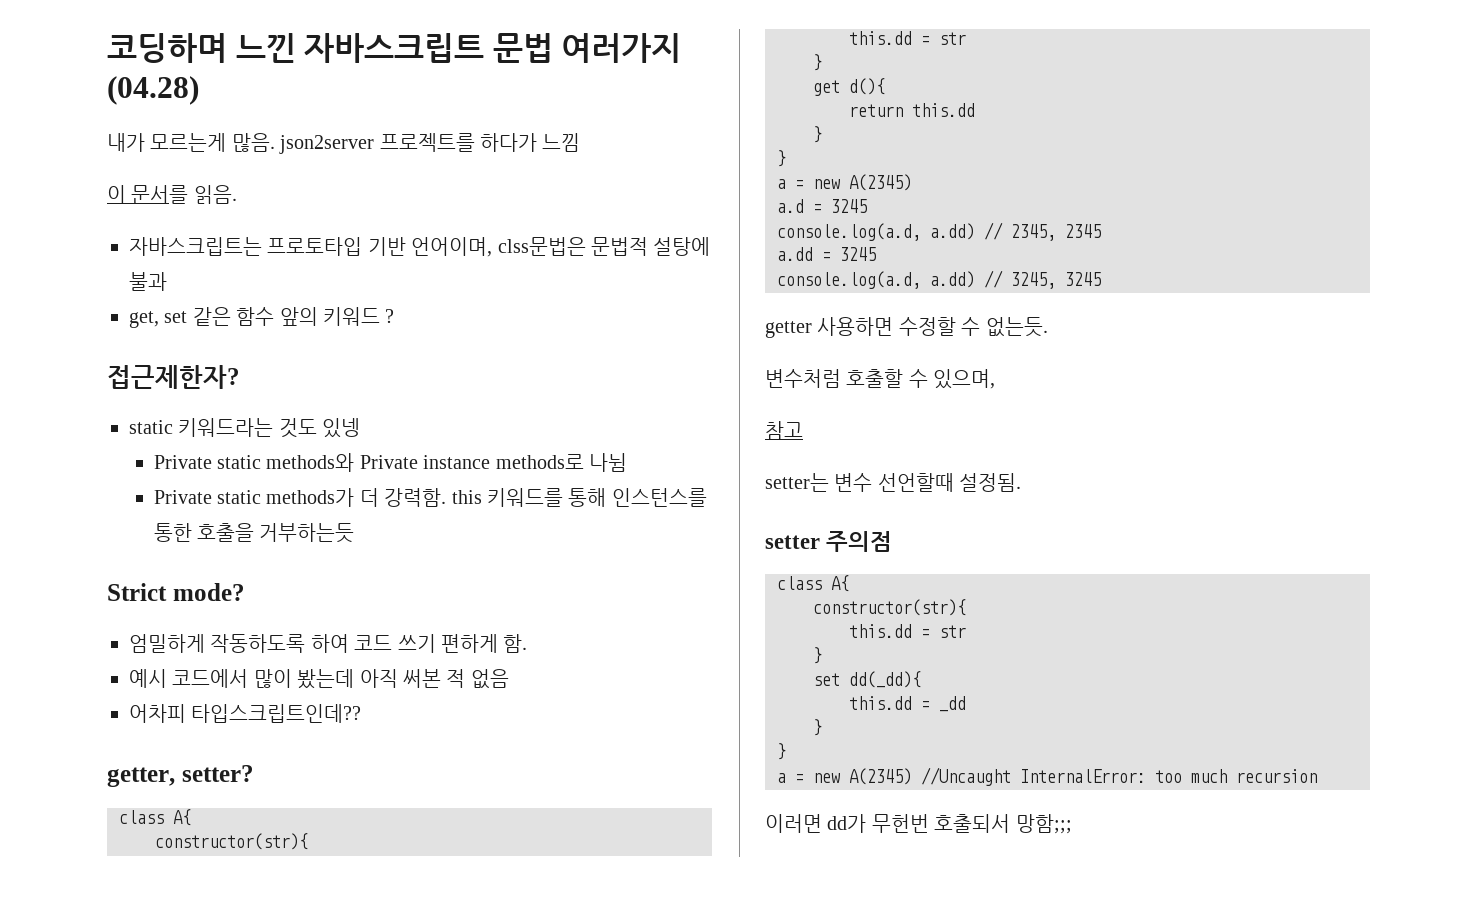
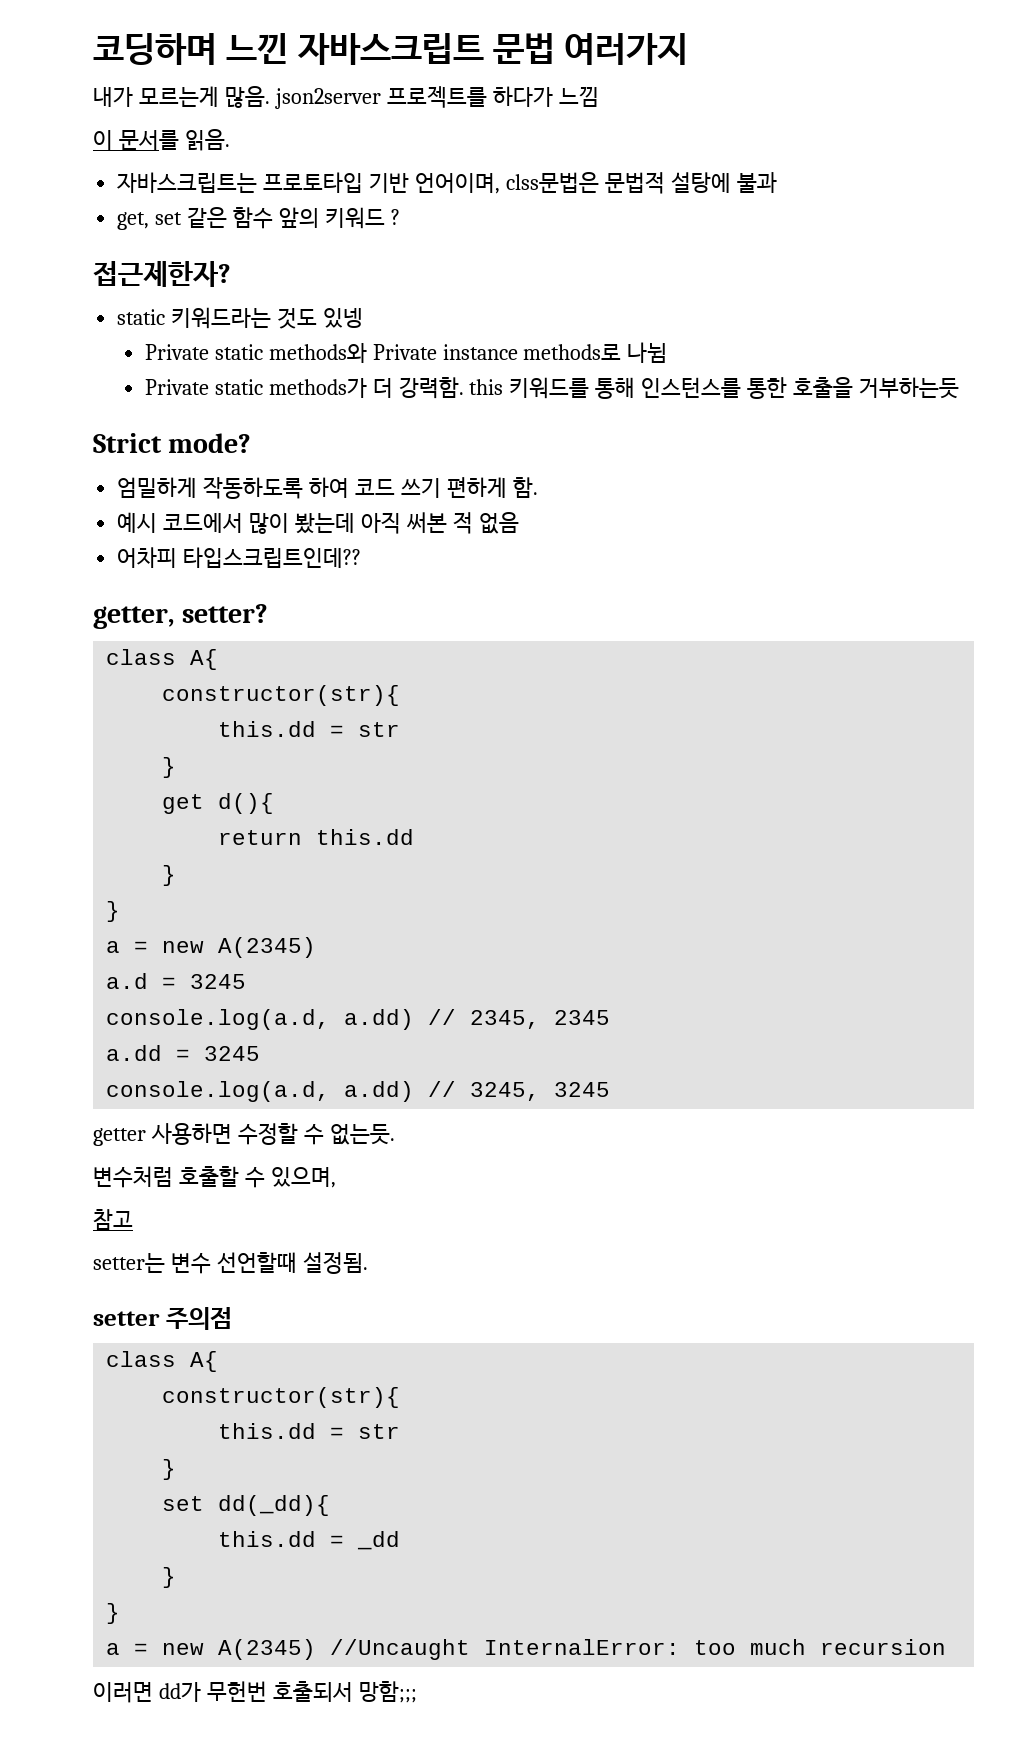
- 코딩하며 느낀 자바스크립트 문법 여러가지 (04.28)
+ 코딩하며 느낀 자바스크립트 문법 여러가지

